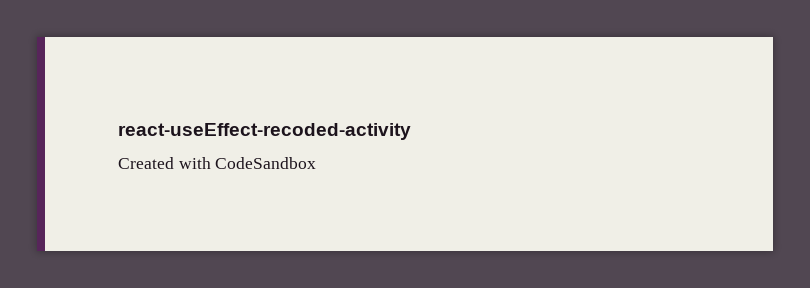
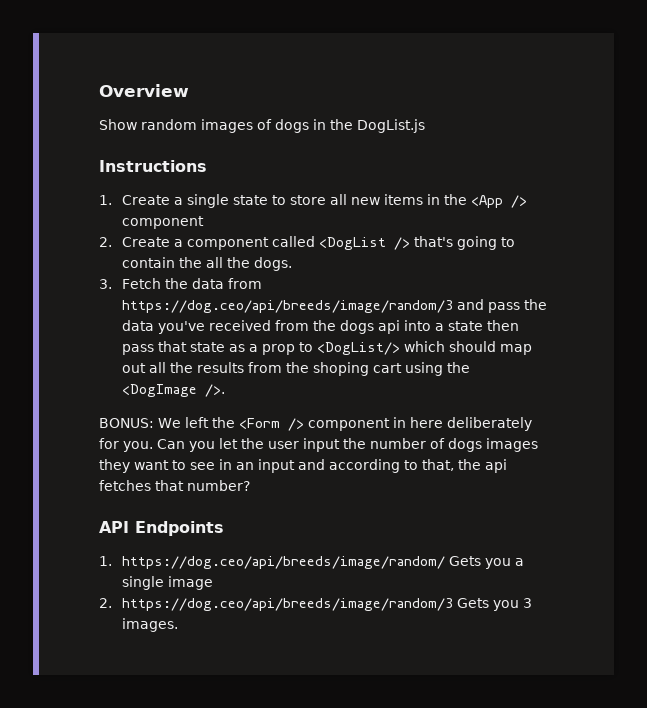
- react-useEffect-recoded-activity
- Created with CodeSandbox
+ Overview
+ Show random images of dogs in the DogList.js
+ Instructions
+ 1. Create a single state to store all new items in the <App /> component
+ 2. Create a component called <DogList /> that's going to contain the all the dogs.
+ 3. Fetch the data from https://dog.ceo/api/breeds/image/random/3 and pass the data you've received from the dogs api into a state then pass that state as a prop to <DogList/> which should map out all the results from the shoping cart using the <DogImage />.
+ BONUS: We left the <Form /> component in here deliberately for you. Can you let the user input the number of dogs images they want to see in an input and according to that, the api fetches that number?
+ API Endpoints
+ 1. https://dog.ceo/api/breeds/image/random/ Gets you a single image
+ 2. https://dog.ceo/api/breeds/image/random/3 Gets you 3 images.

